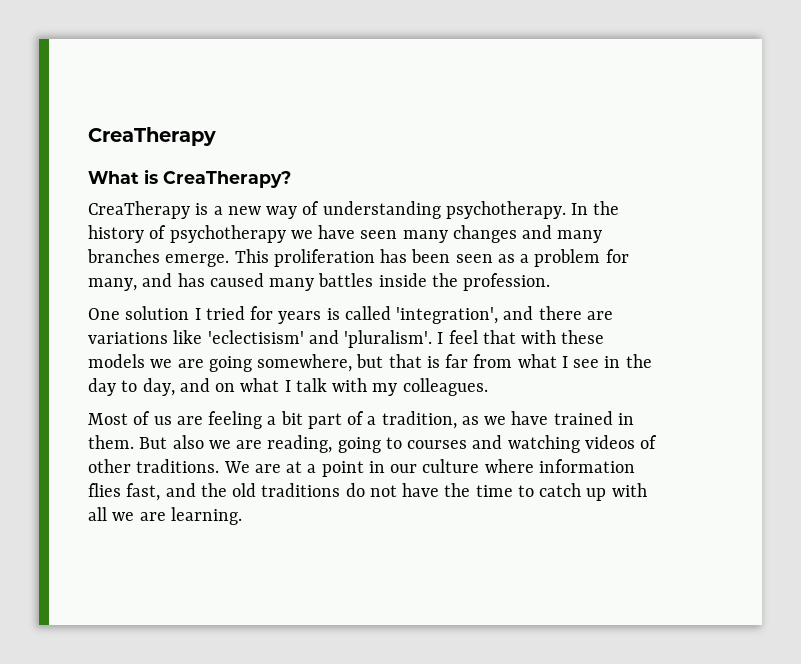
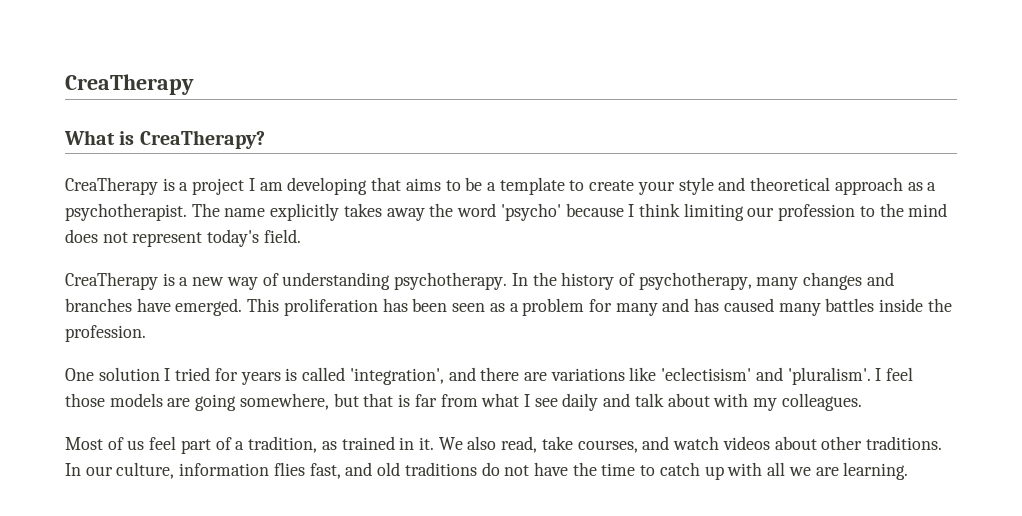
+ CreaTherapy is a project I am developing that aims to be a template to create your style and theoretical approach as a psychotherapist. The name explicitly takes away the word 'psycho' because I think limiting our profession to the mind does not represent today's field.
- In the history of psychotherapy we have seen many changes and many branches emerge.
+ In the history of psychotherapy, many changes and branches have emerged.
- This proliferation has been seen as a problem for many, and has caused many battles inside the profession.
+ This proliferation has been seen as a problem for many and has caused many battles inside the profession.
- I feel that with these models we are going somewhere, but that is far from what I see in the day to day, and on what I talk with my colleagues.
+ I feel those models are going somewhere, but that is far from what I see daily and talk about with my colleagues.
- Most of us are feeling a bit part of a tradition, as we have trained in them. But also we are reading, going to courses and watching videos of other traditions. We are at a point in our culture where information flies fast, and the old traditions do not have the time to catch up with all we are learning.
+ Most of us feel part of a tradition, as trained in it. We also read, take courses, and watch videos about other traditions. In our culture, information flies fast, and old traditions do not have the time to catch up with all we are learning.

